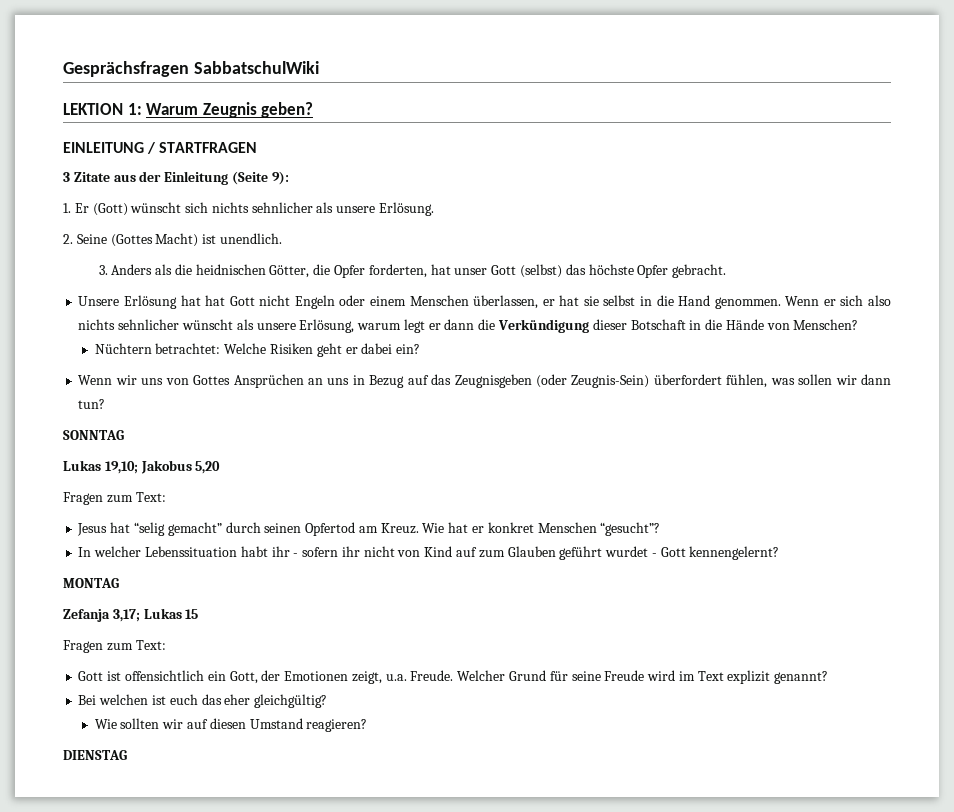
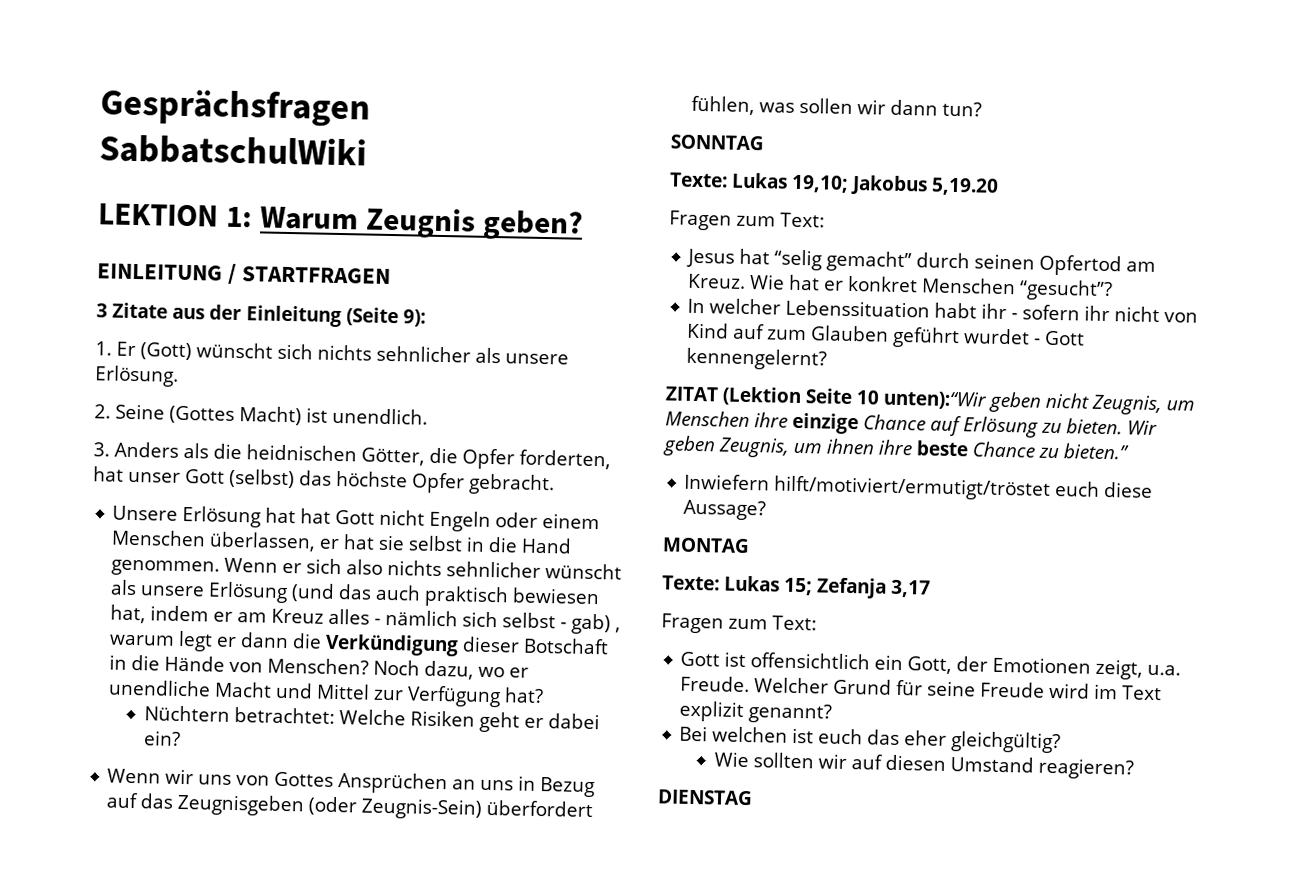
- Wenn er sich also nichts sehnlicher wünscht als unsere Erlösung, warum legt er dann die Verkündigung dieser Botschaft in die Hände von Menschen?
+ Wenn er sich also nichts sehnlicher wünscht als unsere Erlösung (und das auch praktisch bewiesen hat, indem er am Kreuz alles - nämlich sich selbst - gab) , warum legt er dann die Verkündigung dieser Botschaft in die Hände von Menschen? Noch dazu, wo er unendliche Macht und Mittel zur Verfügung hat?
- Lukas 19,10; Jakobus 5,20
+ Texte: Lukas 19,10; Jakobus 5,19.20
+ ZITAT (Lektion Seite 10 unten):“Wir geben nicht Zeugnis, um Menschen ihre einzige Chance auf Erlösung zu bieten. Wir geben Zeugnis, um ihnen ihre beste Chance zu bieten.”
+ Inwiefern hilft/motiviert/ermutigt/tröstet euch diese Aussage?
  MONTAG
- Zefanja 3,17; Lukas 15
+ Texte: Lukas 15; Zefanja 3,17

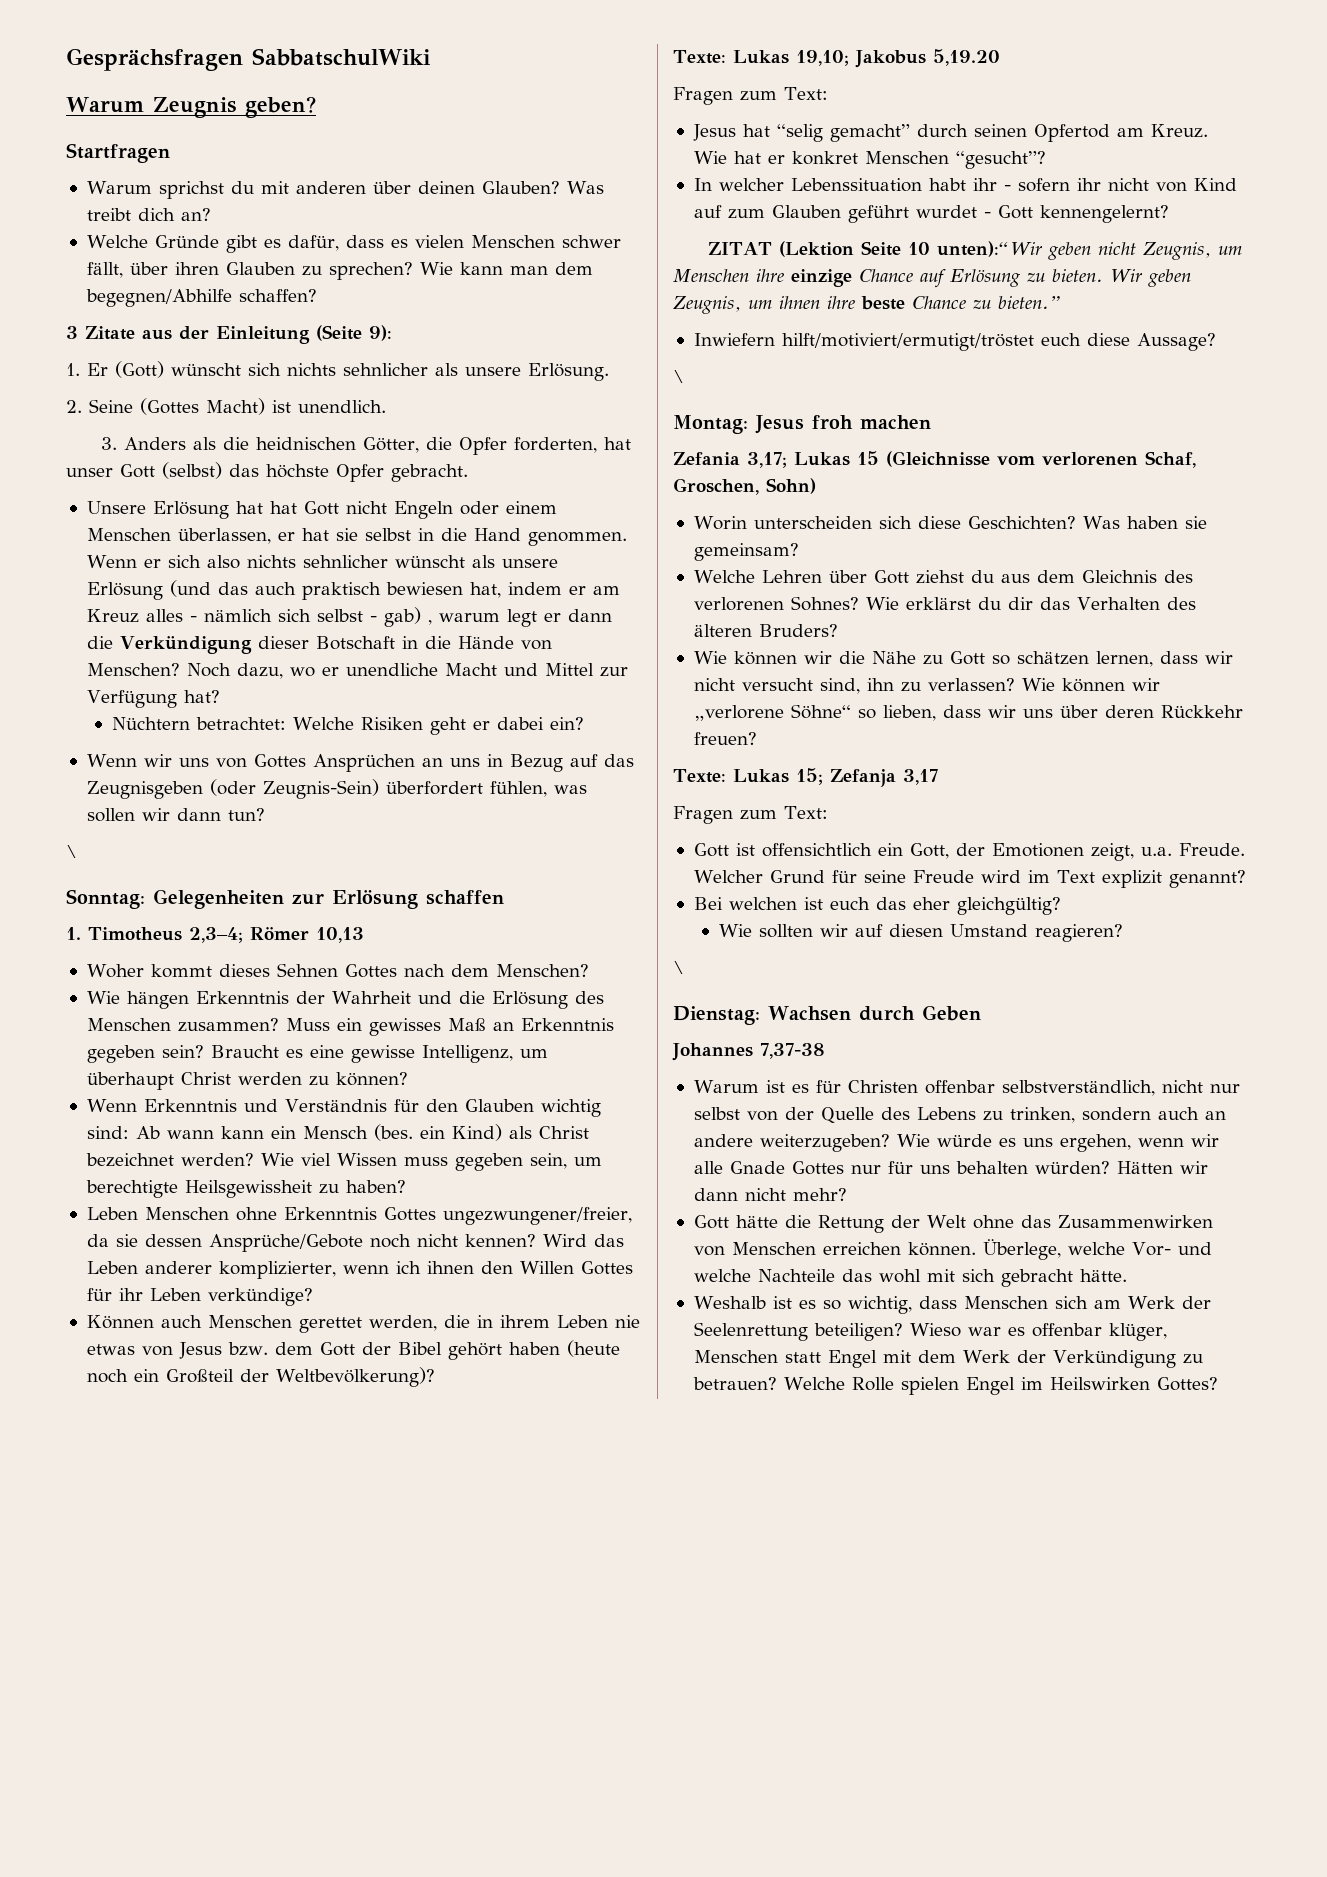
- LEKTION 1: Warum Zeugnis geben?
+ Warum Zeugnis geben?
- EINLEITUNG / STARTFRAGEN
+ Startfragen
+ Warum sprichst du mit anderen über deinen Glauben? Was treibt dich an?
+ Welche Gründe gibt es dafür, dass es vielen Menschen schwer fällt, über ihren Glauben zu sprechen? Wie kann man dem begegnen/Abhilfe schaffen?
  Wenn wir uns von Gottes Ansprüchen an uns in Bezug auf das Zeugnisgeben (oder Zeugnis-Sein) überfordert fühlen, was sollen wir dann tun?
- SONNTAG
+ \
+ Sonntag: Gelegenheiten zur Erlösung schaffen
+ 1. Timotheus 2,3–4; Römer 10,13
+ Woher kommt dieses Sehnen Gottes nach dem Menschen?
+ Wie hängen Erkenntnis der Wahrheit und die Erlösung des Menschen zusammen? Muss ein gewisses Maß an Erkenntnis gegeben sein? Braucht es eine gewisse Intelligenz, um überhaupt Christ werden zu können?
+ Wenn Erkenntnis und Verständnis für den Glauben wichtig sind: Ab wann kann ein Mensch (bes. ein Kind) als Christ bezeichnet werden? Wie viel Wissen muss gegeben sein, um berechtigte Heilsgewissheit zu haben?
+ Leben Menschen ohne Erkenntnis Gottes ungezwungener/freier, da sie dessen Ansprüche/Gebote noch nicht kennen? Wird das Leben anderer komplizierter, wenn ich ihnen den Willen Gottes für ihr Leben verkündige?
+ Können auch Menschen gerettet werden, die in ihrem Leben nie etwas von Jesus bzw. dem Gott der Bibel gehört haben (heute noch ein Großteil der Weltbevölkerung)?
  Inwiefern hilft/motiviert/ermutigt/tröstet euch diese Aussage?
- MONTAG
+ \
+ Montag: Jesus froh machen
+ Zefania 3,17; Lukas 15 (Gleichnisse vom verlorenen Schaf, Groschen, Sohn)
+ Worin unterscheiden sich diese Geschichten? Was haben sie gemeinsam?
+ Welche Lehren über Gott ziehst du aus dem Gleichnis des verlorenen Sohnes? Wie erklärst du dir das Verhalten des älteren Bruders?
+ Wie können wir die Nähe zu Gott so schätzen lernen, dass wir nicht versucht sind, ihn zu verlassen? Wie können wir „verlorene Söhne“ so lieben, dass wir uns über deren Rückkehr freuen?
  Wie sollten wir auf diesen Umstand reagieren?
- DIENSTAG
+ \
+ Dienstag: Wachsen durch Geben
+ Johannes 7,37-38
+ Warum ist es für Christen offenbar selbstverständlich, nicht nur selbst von der Quelle des Lebens zu trinken, sondern auch an andere weiterzugeben? Wie würde es uns ergehen, wenn wir alle Gnade Gottes nur für uns behalten würden? Hätten wir dann nicht mehr?
+ Gott hätte die Rettung der Welt ohne das Zusammenwirken von Menschen erreichen können. Überlege, welche Vor- und welche Nachteile das wohl mit sich gebracht hätte.
+ Weshalb ist es so wichtig, dass Menschen sich am Werk der Seelenrettung beteiligen? Wieso war es offenbar klüger, Menschen statt Engel mit dem Werk der Verkündigung zu betrauen? Welche Rolle spielen Engel im Heilswirken Gottes?

